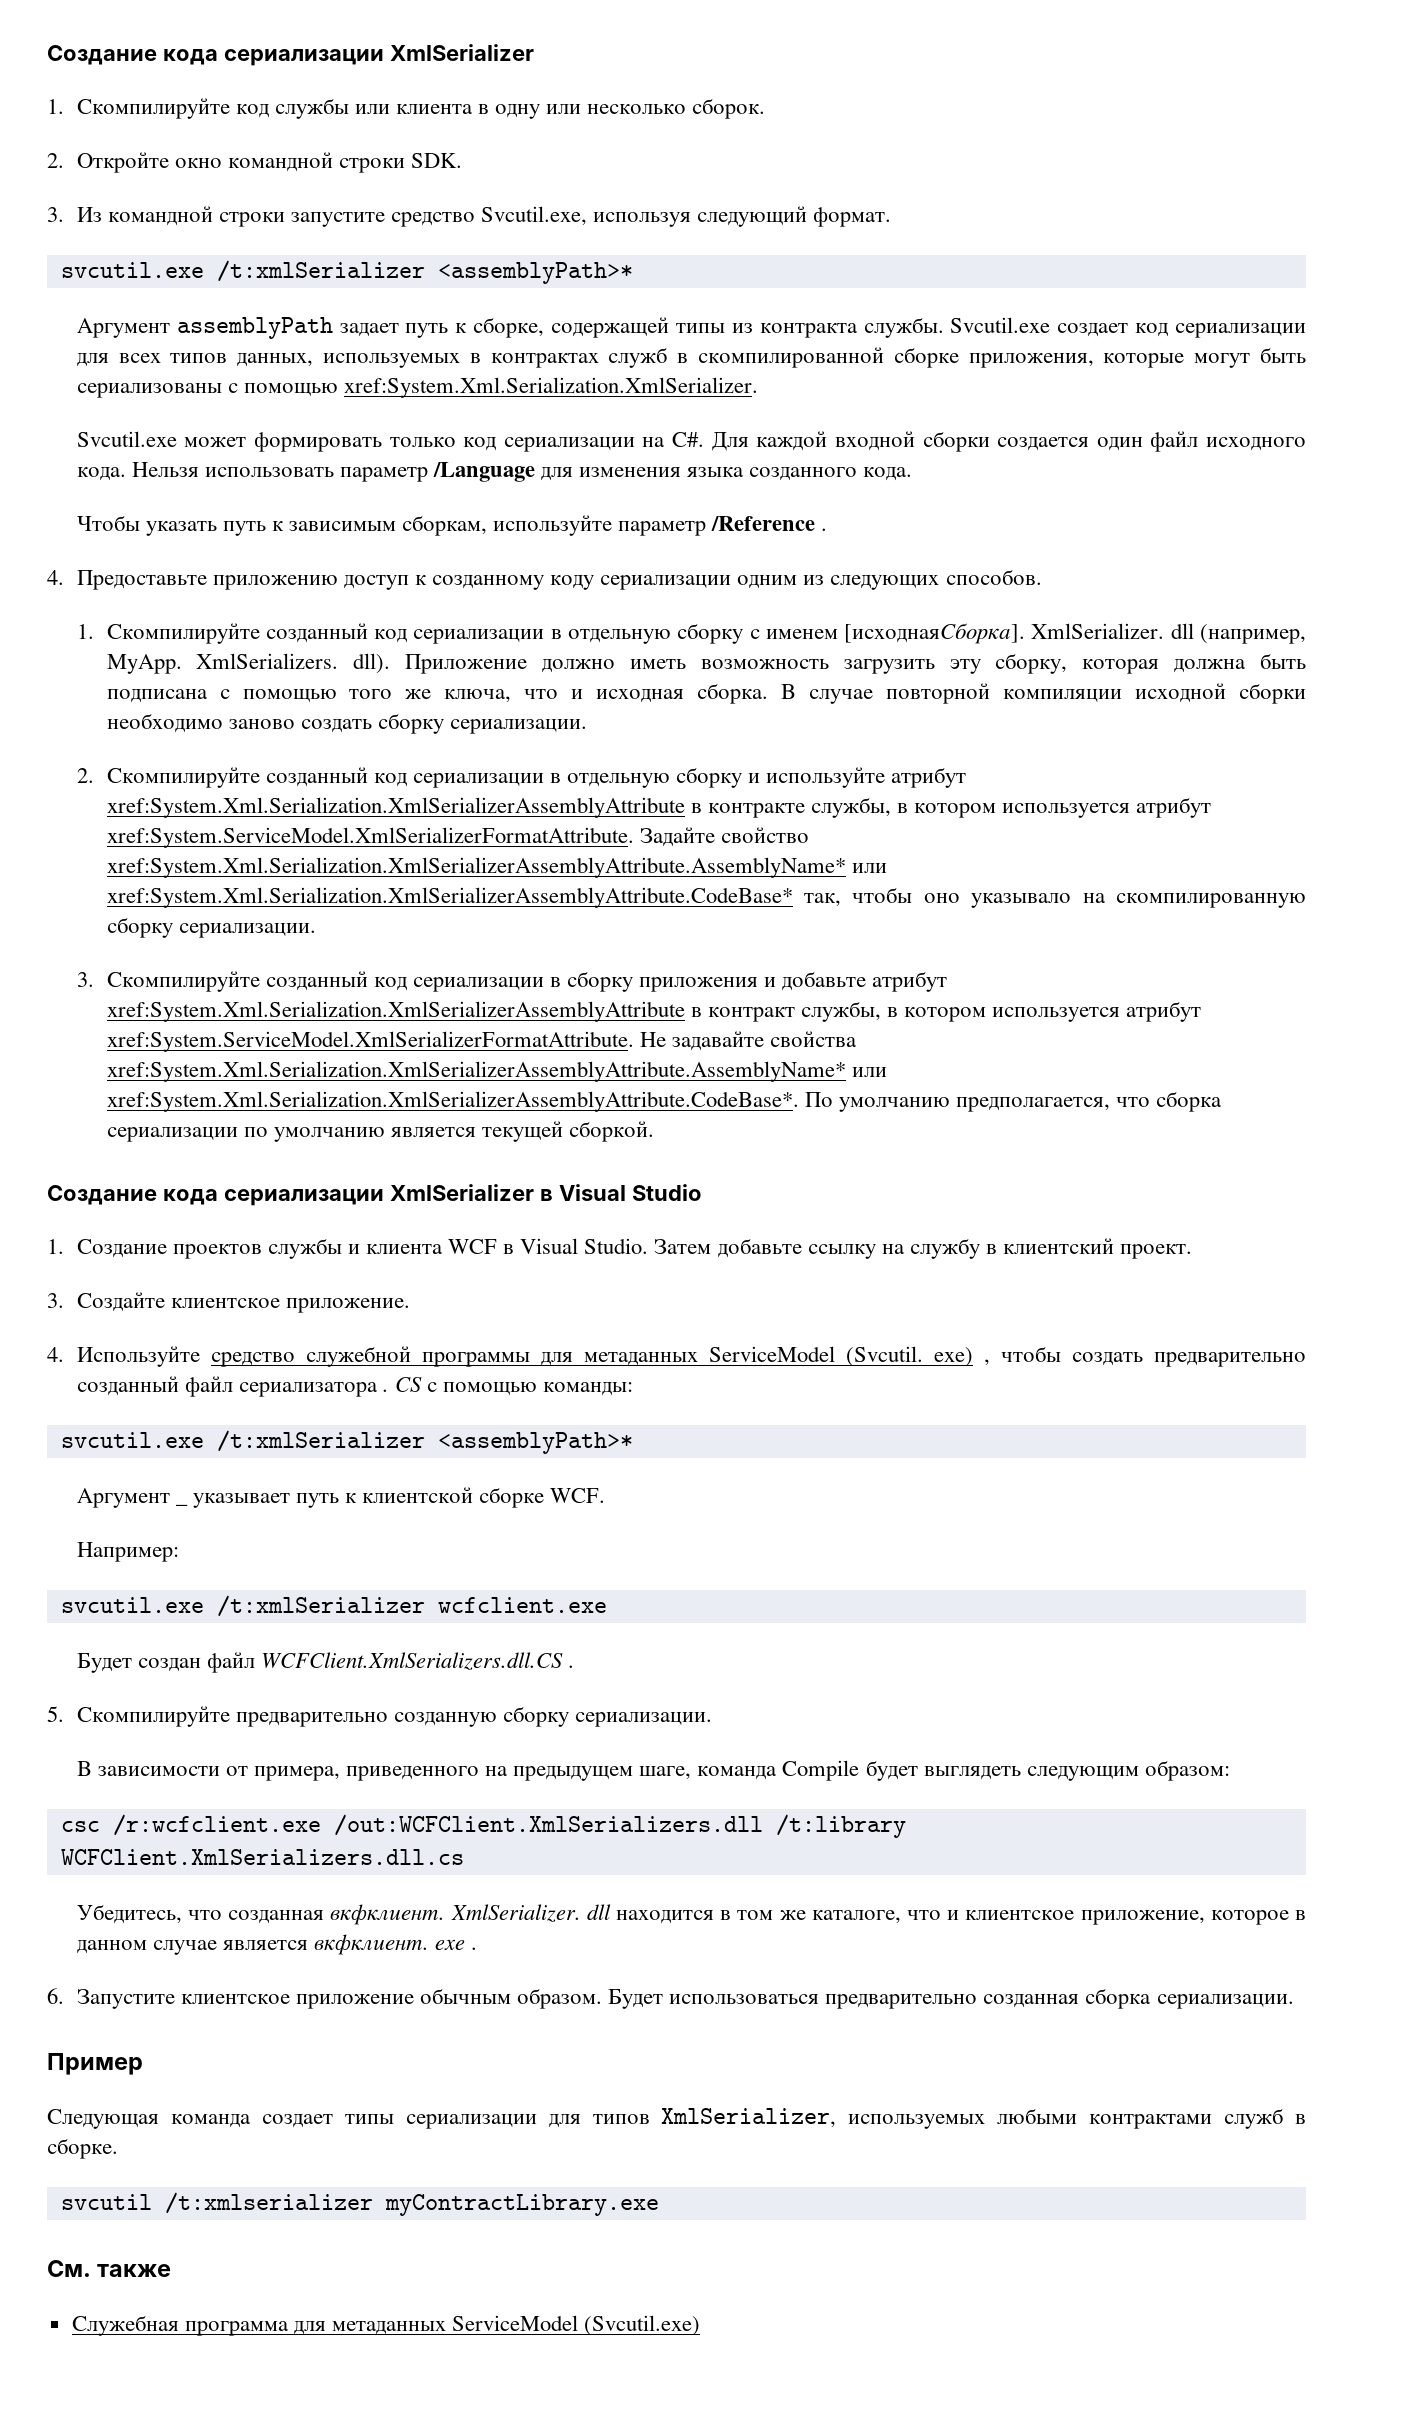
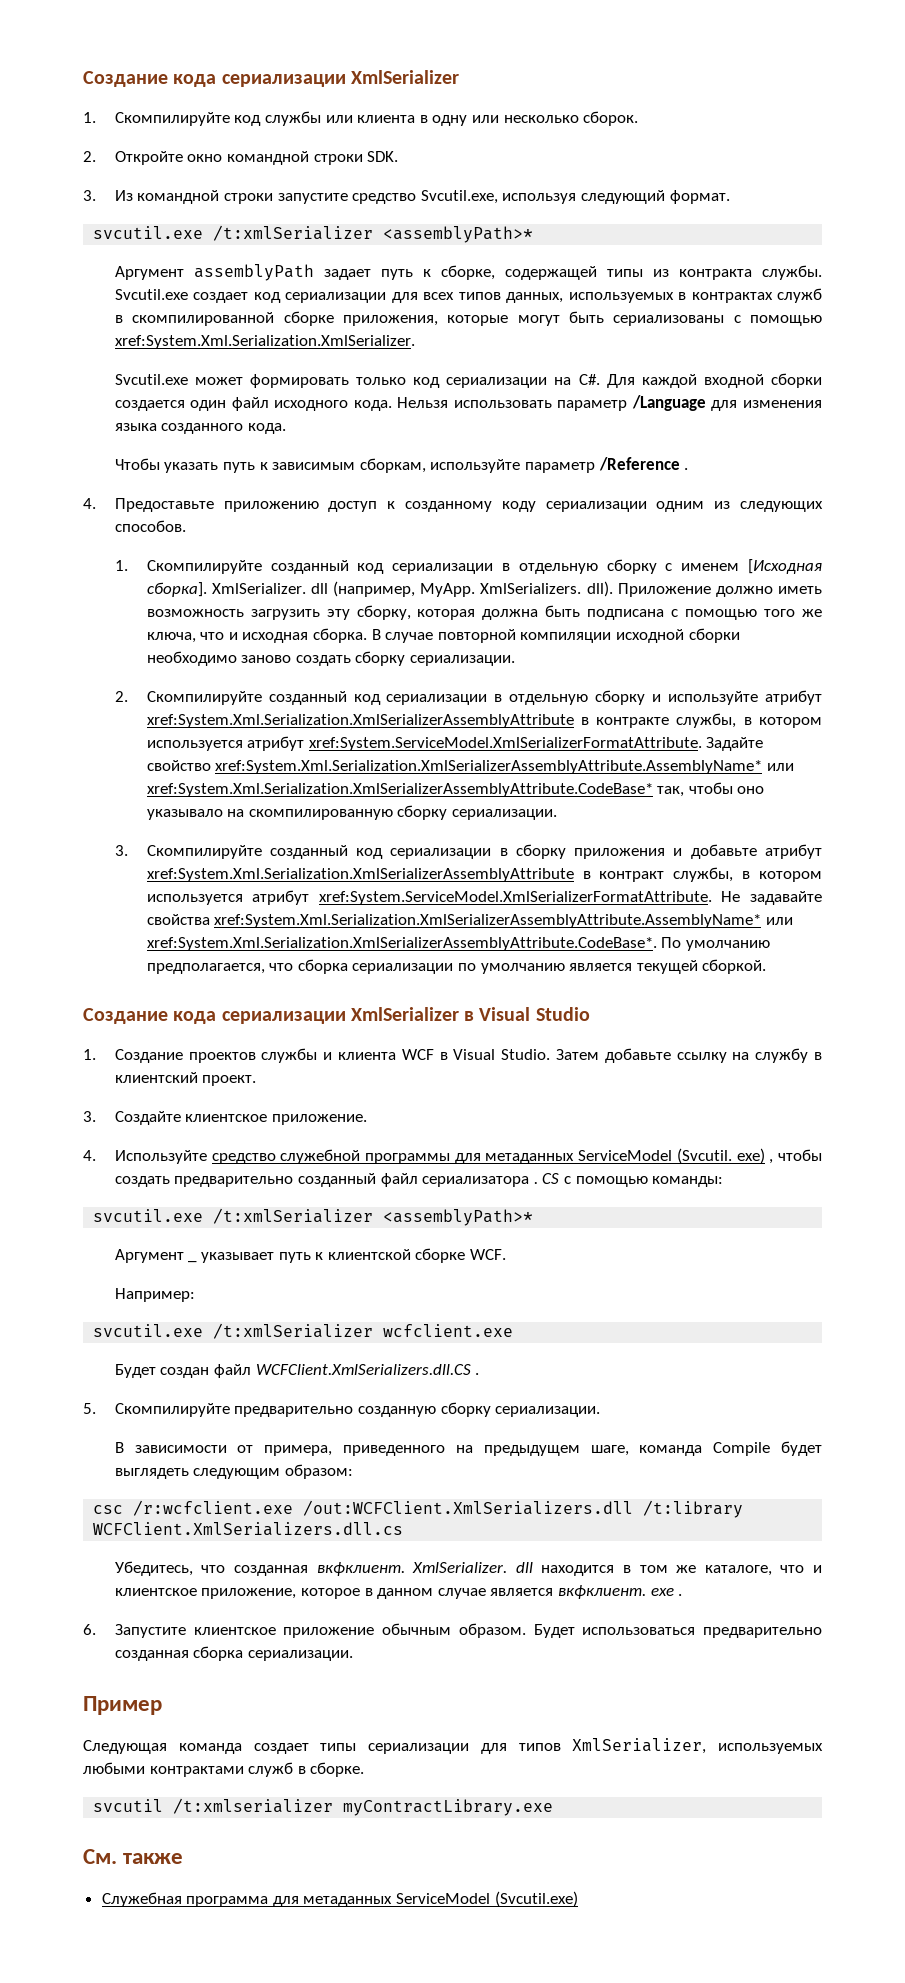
- 1. Скомпилируйте созданный код сериализации в отдельную сборку с именем [исходнаяСборка].
+ 1. Скомпилируйте созданный код сериализации в отдельную сборку с именем [Исходная сборка].

